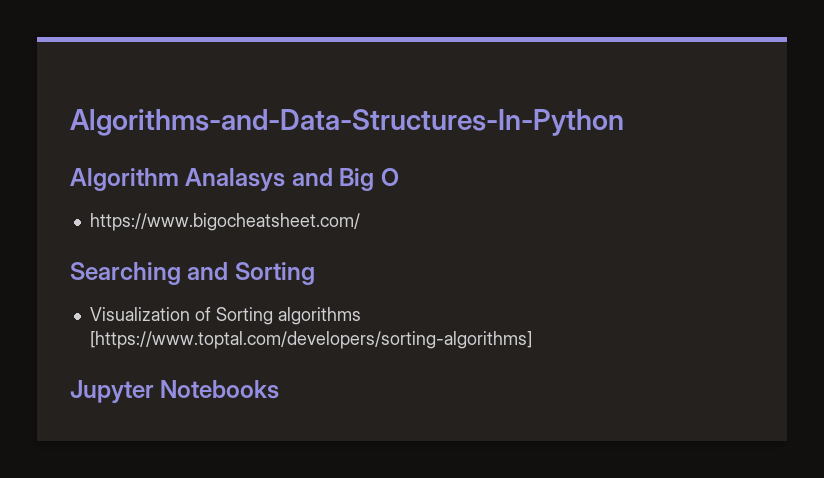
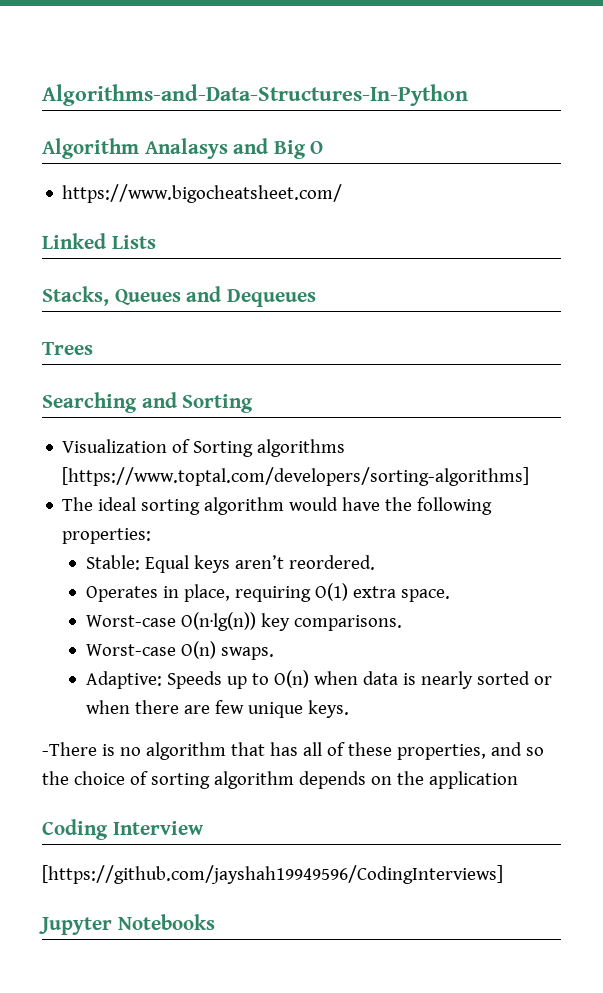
+ Linked Lists
+ Stacks, Queues and Dequeues
+ Trees
+ The ideal sorting algorithm would have the following properties:
+ Stable: Equal keys aren’t reordered.
+ Operates in place, requiring O(1) extra space.
+ Worst-case O(n·lg(n)) key comparisons.
+ Worst-case O(n) swaps.
+ Adaptive: Speeds up to O(n) when data is nearly sorted or when there are few unique keys.
+ -There is no algorithm that has all of these properties, and so the choice of sorting algorithm depends on the application
+ Coding Interview
+ [https://github.com/jayshah19949596/CodingInterviews]

